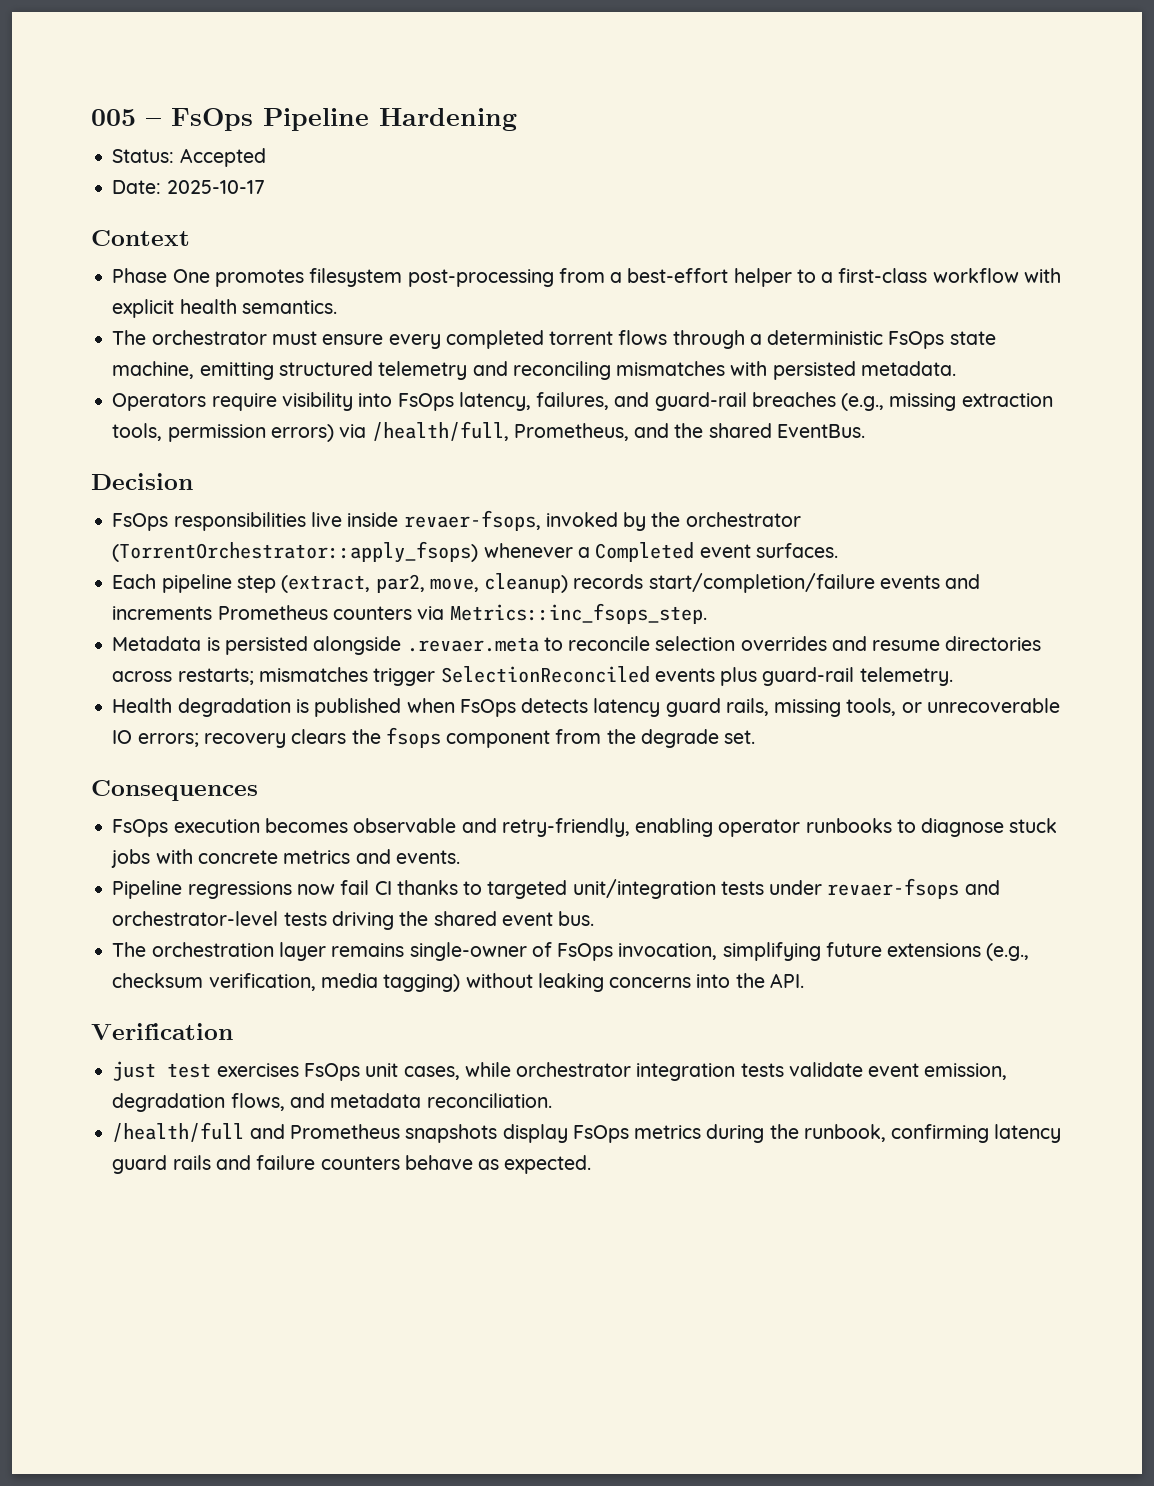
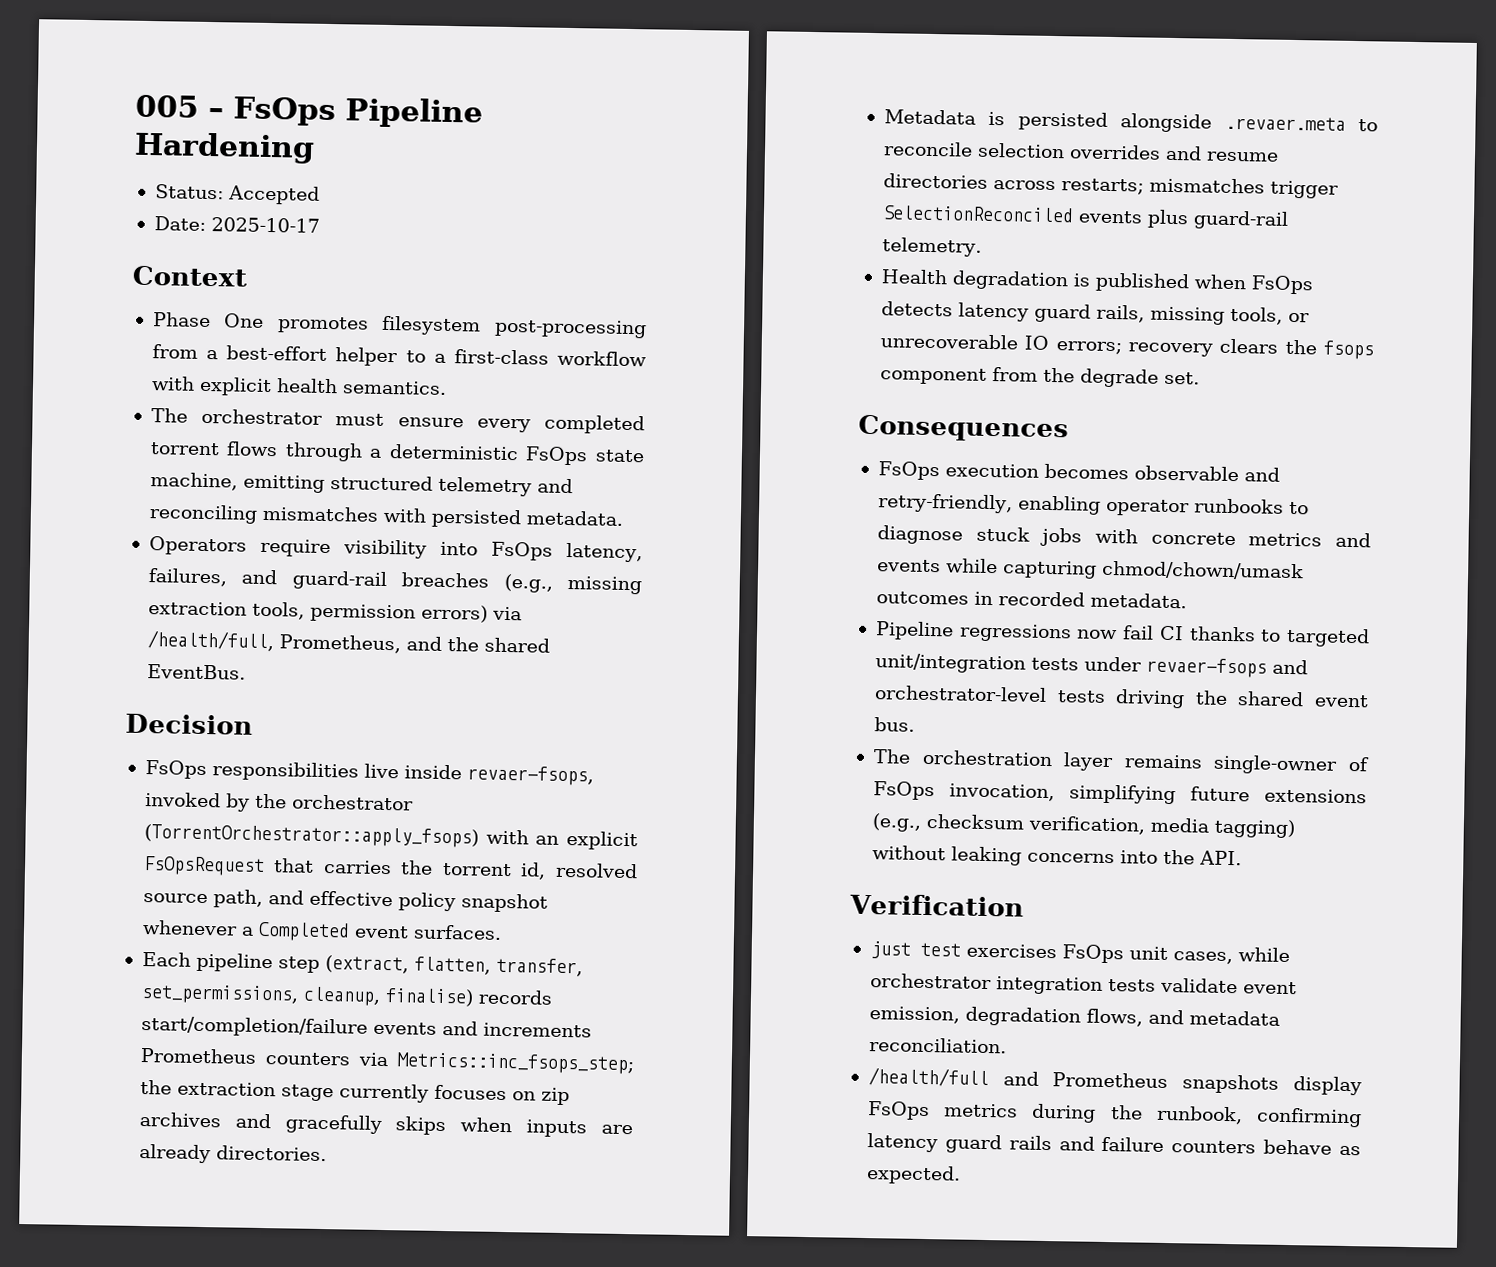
- FsOps responsibilities live inside revaer-fsops, invoked by the orchestrator (TorrentOrchestrator::apply_fsops) whenever a Completed event surfaces.
+ FsOps responsibilities live inside revaer-fsops, invoked by the orchestrator (TorrentOrchestrator::apply_fsops) with an explicit FsOpsRequest that carries the torrent id, resolved source path, and effective policy snapshot whenever a Completed event surfaces.
- Each pipeline step (extract, par2, move, cleanup) records start/completion/failure events and increments Prometheus counters via Metrics::inc_fsops_step.
+ Each pipeline step (extract, flatten, transfer, set_permissions, cleanup, finalise) records start/completion/failure events and increments Prometheus counters via Metrics::inc_fsops_step; the extraction stage currently focuses on zip archives and gracefully skips when inputs are already directories.
- FsOps execution becomes observable and retry-friendly, enabling operator runbooks to diagnose stuck jobs with concrete metrics and events.
+ FsOps execution becomes observable and retry-friendly, enabling operator runbooks to diagnose stuck jobs with concrete metrics and events while capturing chmod/chown/umask outcomes in recorded metadata.

